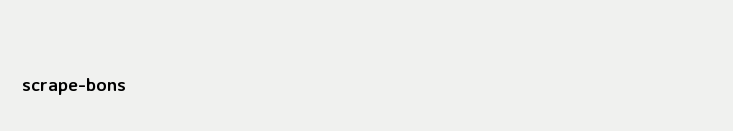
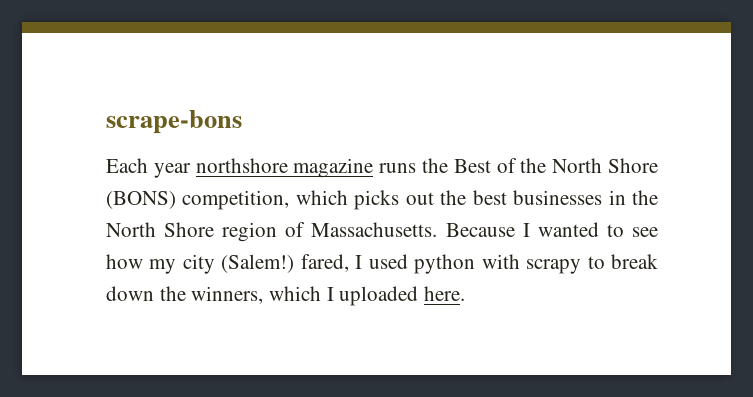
+ Each year northshore magazine runs the Best of the North Shore (BONS) competition, which picks out the best businesses in the North Shore region of Massachusetts. Because I wanted to see how my city (Salem!) fared, I used python with scrapy to break down the winners, which I uploaded here.

